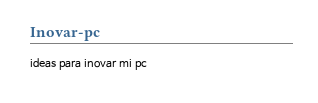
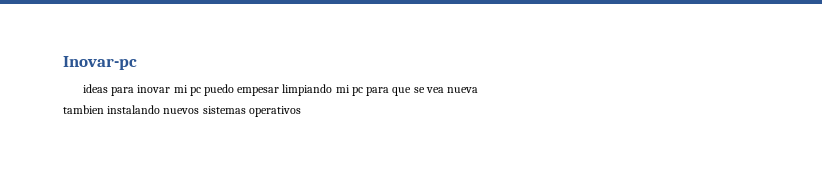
- ideas para inovar mi pc
+ ideas para inovar mi pc puedo empesar limpiando mi pc para que se vea nueva
+ tambien instalando nuevos sistemas operativos

